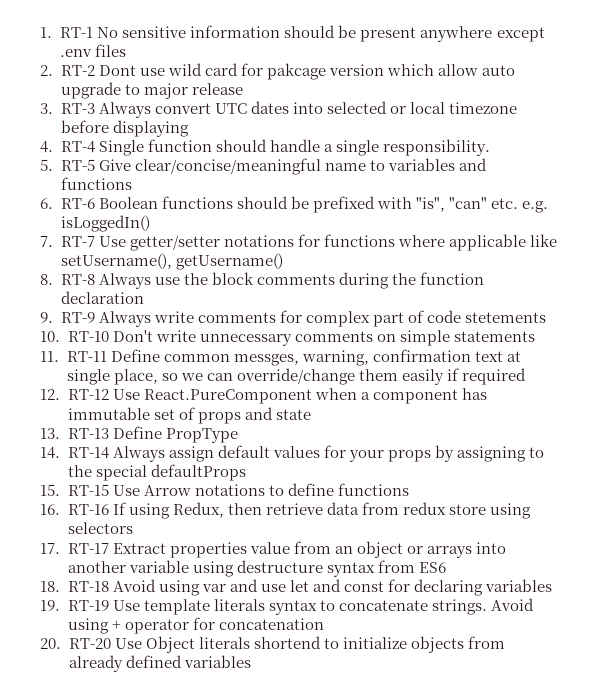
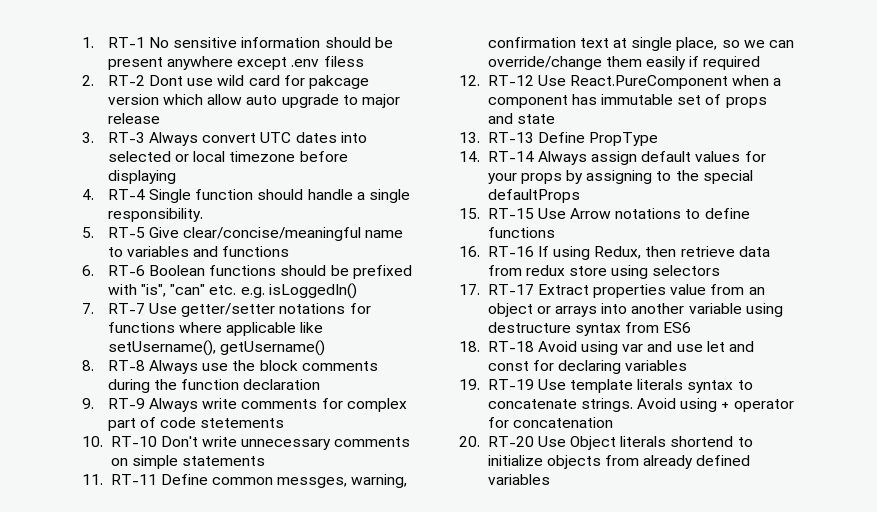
- 1. RT-1 No sensitive information should be present anywhere except .env files
+ 1. RT-1 No sensitive information should be present anywhere except .env filess

